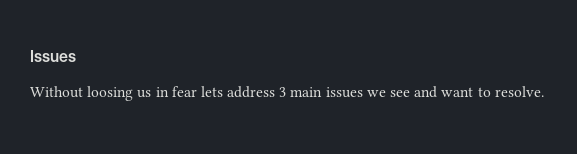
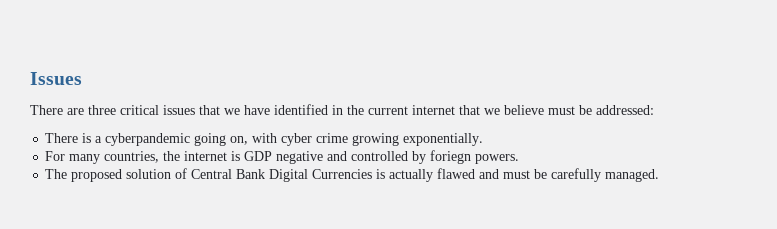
- Without loosing us in fear lets address 3 main issues we see and want to resolve.
+ There are three critical issues that we have identified in the current internet that we believe must be addressed:
+ There is a cyberpandemic going on, with cyber crime growing exponentially.
+ For many countries, the internet is GDP negative and controlled by foriegn powers.
+ The proposed solution of Central Bank Digital Currencies is actually flawed and must be carefully managed.

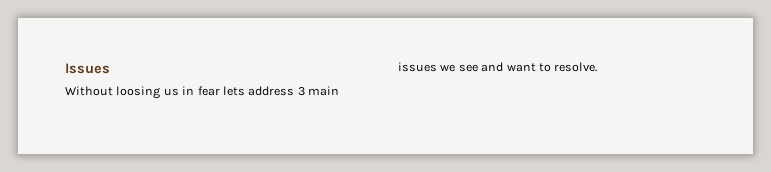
- There are three critical issues that we have identified in the current internet that we believe must be addressed:
- There is a cyberpandemic going on, with cyber crime growing exponentially.
- For many countries, the internet is GDP negative and controlled by foriegn powers.
- The proposed solution of Central Bank Digital Currencies is actually flawed and must be carefully managed.
+ Without loosing us in fear lets address 3 main issues we see and want to resolve.

